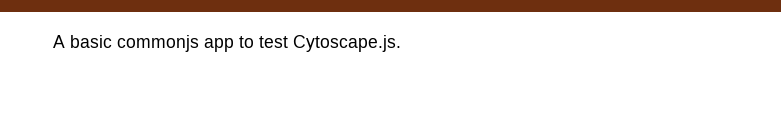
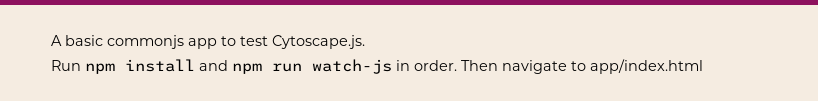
+ Run npm install and npm run watch-js in order. Then navigate to app/index.html

